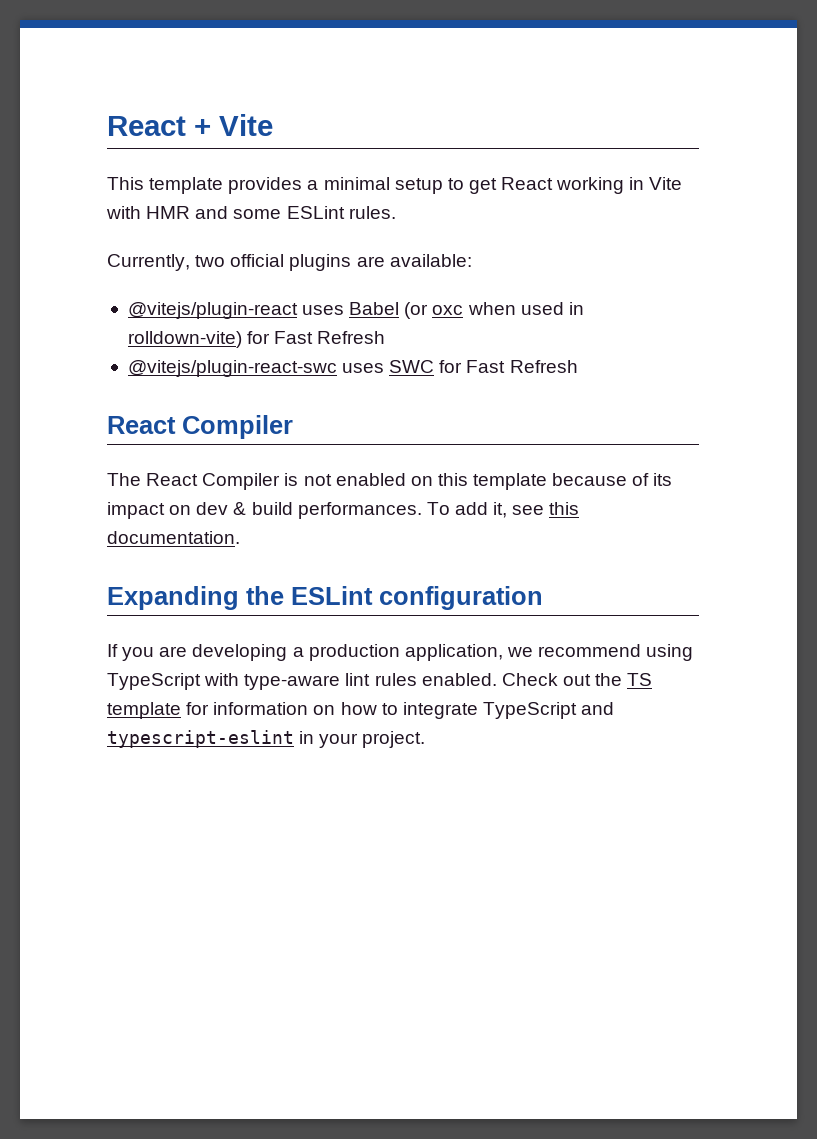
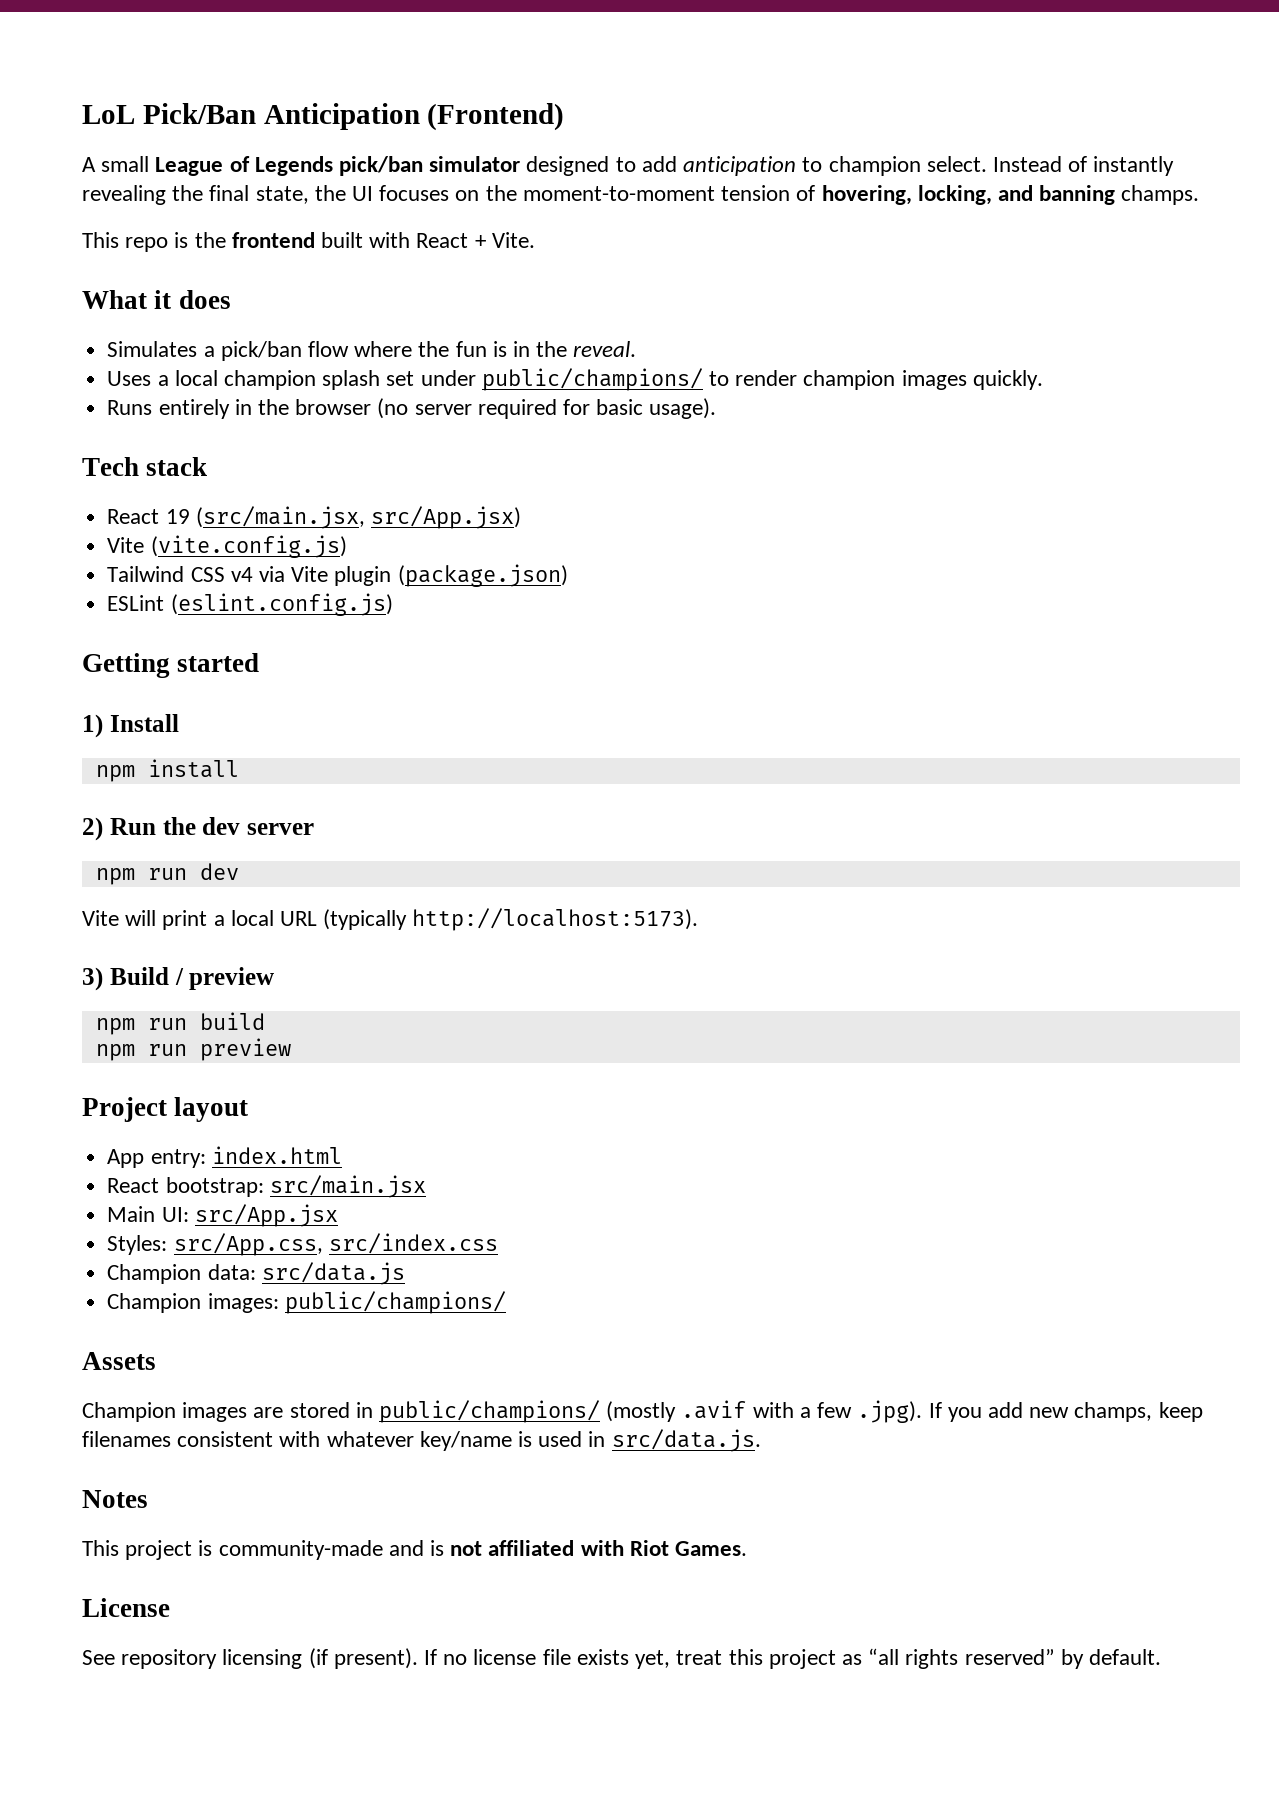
- React + Vite
- This template provides a minimal setup to get React working in Vite with HMR and some ESLint rules.
- Currently, two official plugins are available:
- @vitejs/plugin-react uses Babel (or oxc when used in rolldown-vite) for Fast Refresh
- @vitejs/plugin-react-swc uses SWC for Fast Refresh
- React Compiler
- The React Compiler is not enabled on this template because of its impact on dev & build performances. To add it, see this documentation.
- Expanding the ESLint configuration
- If you are developing a production application, we recommend using TypeScript with type-aware lint rules enabled. Check out the TS template for information on how to integrate TypeScript and typescript-eslint in your project.
+ LoL Pick/Ban Anticipation (Frontend)
+ A small League of Legends pick/ban simulator designed to add anticipation to champion select. Instead of instantly revealing the final state, the UI focuses on the moment-to-moment tension of hovering, locking, and banning champs.
+ This repo is the frontend built with React + Vite.
+ What it does
+ Simulates a pick/ban flow where the fun is in the reveal.
+ Uses a local champion splash set under public/champions/ to render champion images quickly.
+ Runs entirely in the browser (no server required for basic usage).
+ Tech stack
+ React 19 (src/main.jsx, src/App.jsx)
+ Vite (vite.config.js)
+ Tailwind CSS v4 via Vite plugin (package.json)
+ ESLint (eslint.config.js)
+ Getting started
+ 1) Install
+ npm install
+ 2) Run the dev server
+ npm run dev
+ Vite will print a local URL (typically http://localhost:5173).
+ 3) Build / preview
+ npm run build
+ npm run preview
+ Project layout
+ App entry: index.html
+ React bootstrap: src/main.jsx
+ Main UI: src/App.jsx
+ Styles: src/App.css, src/index.css
+ Champion data: src/data.js
+ Champion images: public/champions/
+ Assets
+ Champion images are stored in public/champions/ (mostly .avif with a few .jpg). If you add new champs, keep filenames consistent with whatever key/name is used in src/data.js.
+ Notes
+ This project is community-made and is not affiliated with Riot Games.
+ License
+ See repository licensing (if present). If no license file exists yet, treat this project as “all rights reserved” by default.

